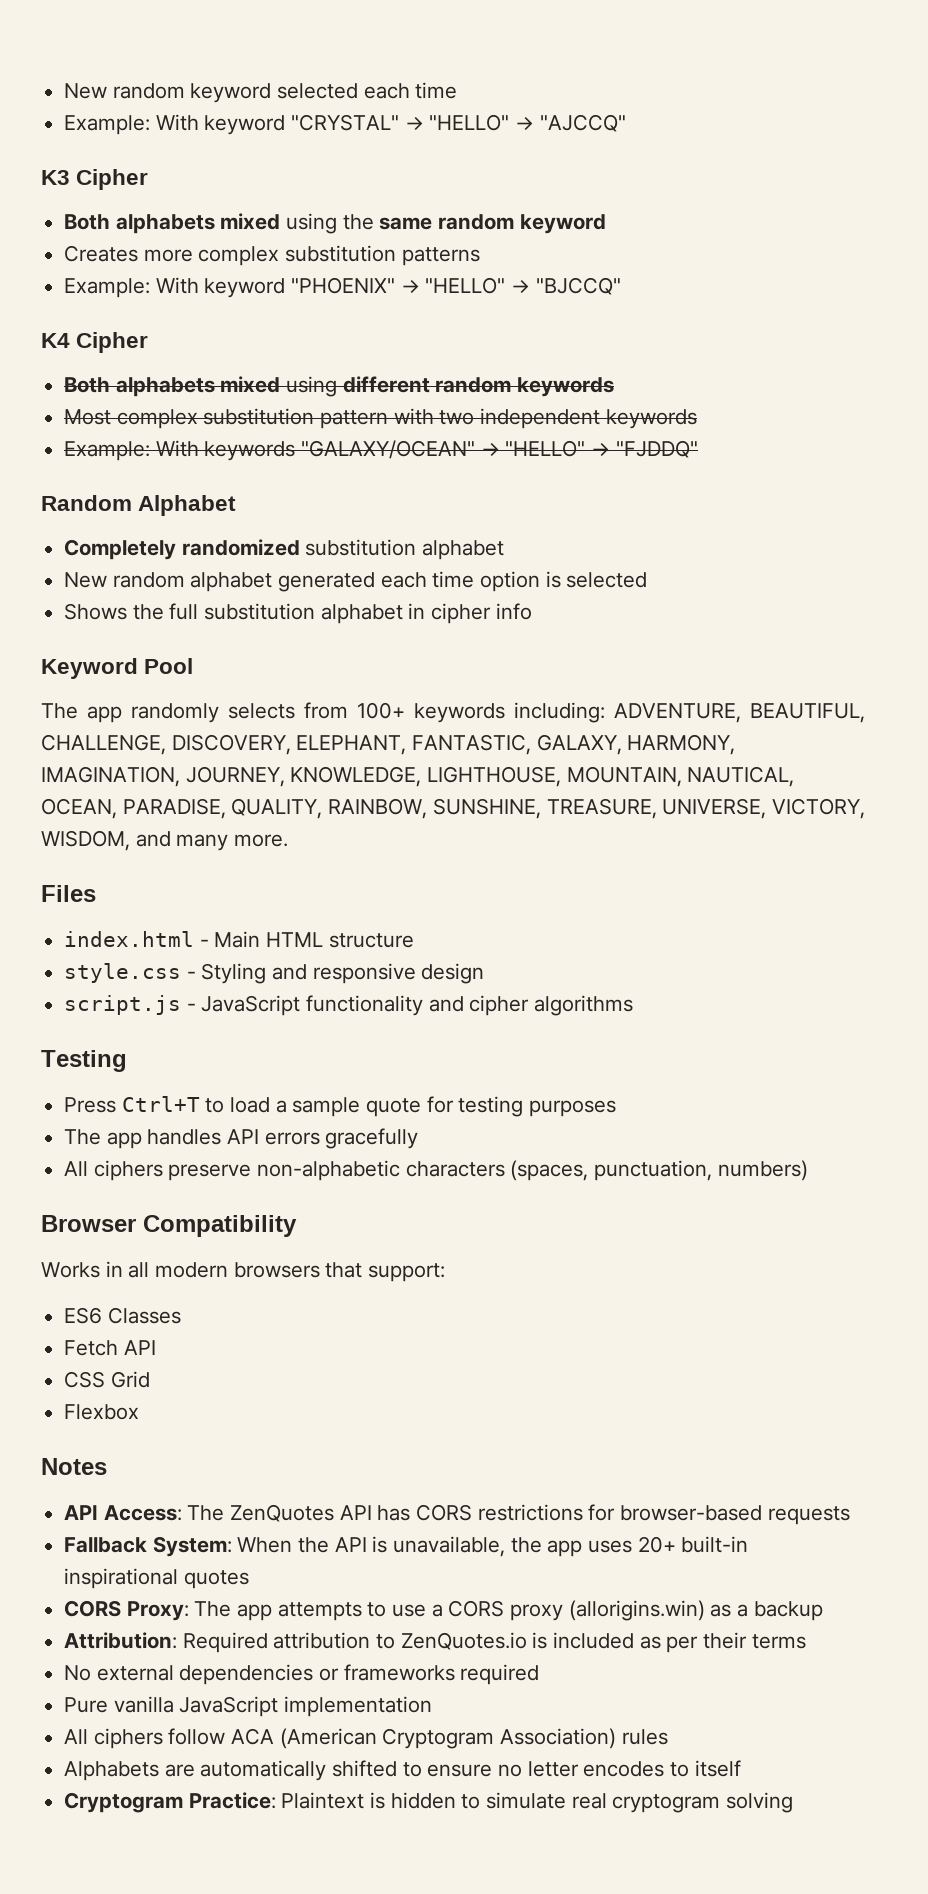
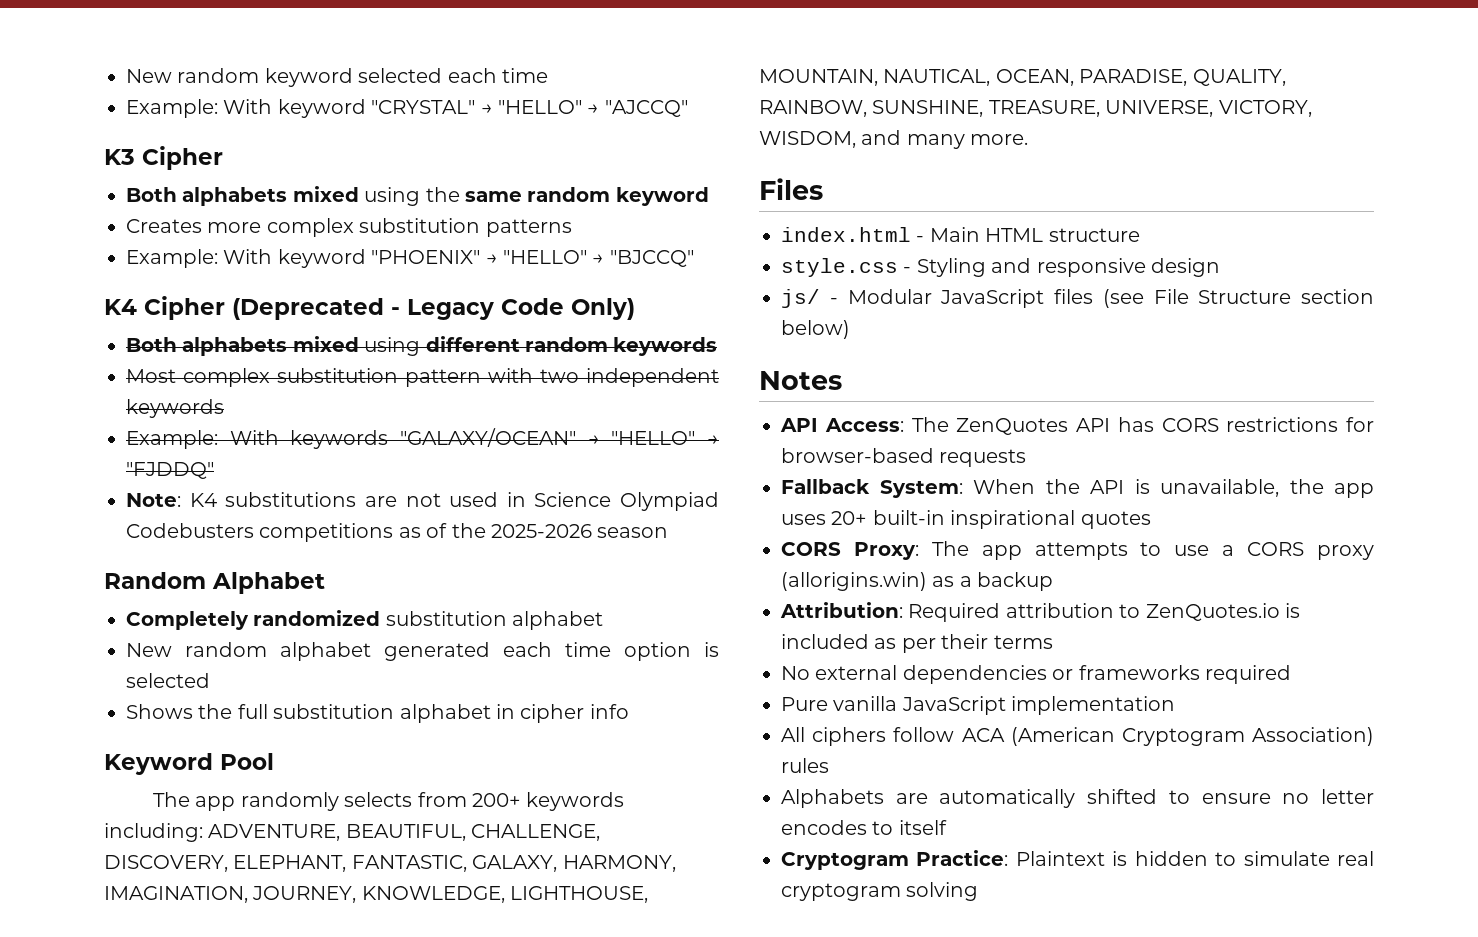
- K4 Cipher
+ K4 Cipher (Deprecated - Legacy Code Only)
+ Note: K4 substitutions are not used in Science Olympiad Codebusters competitions as of the 2025-2026 season
- The app randomly selects from 100+ keywords including: ADVENTURE, BEAUTIFUL, CHALLENGE, DISCOVERY, ELEPHANT, FANTASTIC, GALAXY, HARMONY, IMAGINATION, JOURNEY, KNOWLEDGE, LIGHTHOUSE, MOUNTAIN, NAUTICAL, OCEAN, PARADISE, QUALITY, RAINBOW, SUNSHINE, TREASURE, UNIVERSE, VICTORY, WISDOM, and many more.
+ The app randomly selects from 200+ keywords including: ADVENTURE, BEAUTIFUL, CHALLENGE, DISCOVERY, ELEPHANT, FANTASTIC, GALAXY, HARMONY, IMAGINATION, JOURNEY, KNOWLEDGE, LIGHTHOUSE, MOUNTAIN, NAUTICAL, OCEAN, PARADISE, QUALITY, RAINBOW, SUNSHINE, TREASURE, UNIVERSE, VICTORY, WISDOM, and many more.
- script.js - JavaScript functionality and cipher algorithms
- Testing
- Press Ctrl+T to load a sample quote for testing purposes
- The app handles API errors gracefully
- All ciphers preserve non-alphabetic characters (spaces, punctuation, numbers)
- Browser Compatibility
- Works in all modern browsers that support:
- ES6 Classes
- Fetch API
- CSS Grid
- Flexbox
+ js/ - Modular JavaScript files (see File Structure section below)

